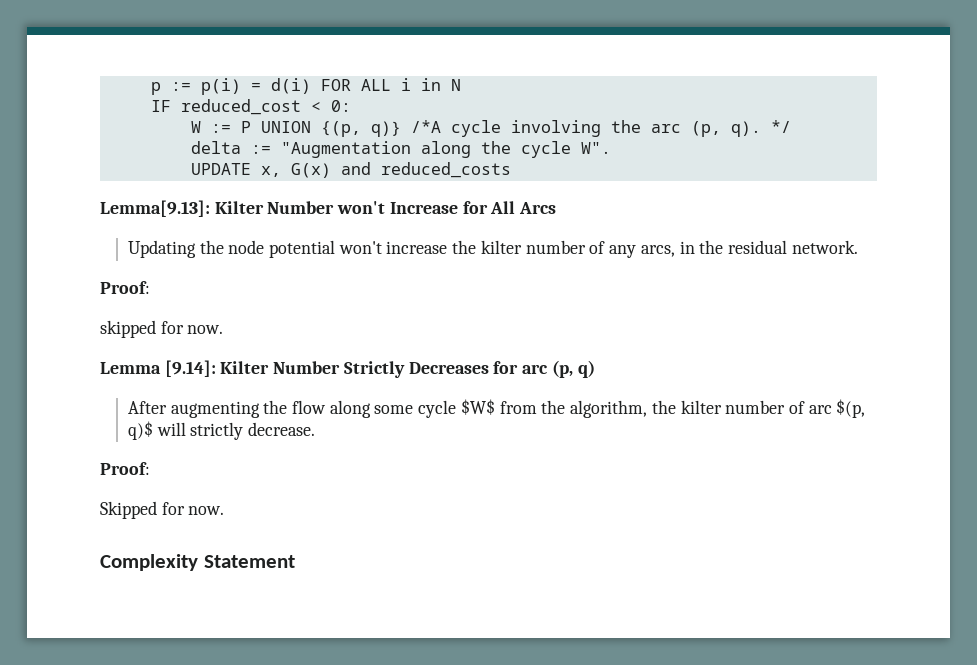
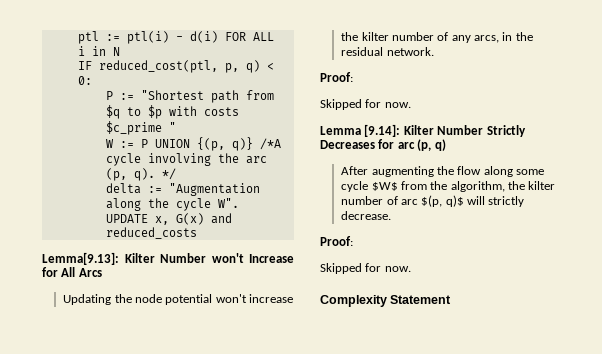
- p := p(i) = d(i) FOR ALL i in N
+ ptl := ptl(i) - d(i) FOR ALL i in N
- IF reduced_cost < 0:
+ IF reduced_cost(ptl, p, q) < 0:
+ P := "Shortest path from $q to $p with costs $c_prime "
  Updating the node potential won't increase the kilter number of any arcs, in the residual network.
  Proof:
- skipped for now.
+ Skipped for now.

